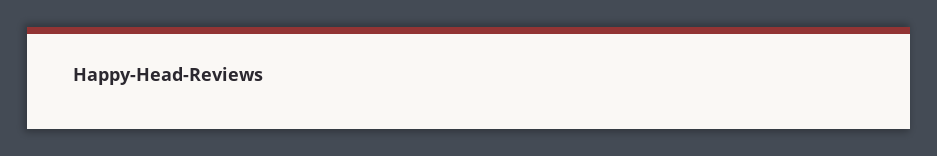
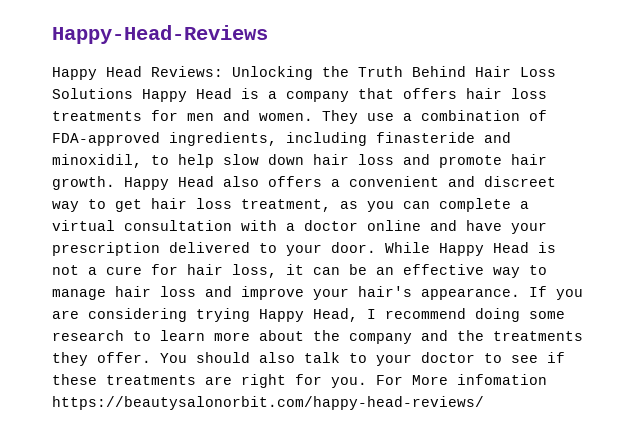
+ Happy Head Reviews: Unlocking the Truth Behind Hair Loss Solutions Happy Head is a company that offers hair loss treatments for men and women. They use a combination of FDA-approved ingredients, including finasteride and minoxidil, to help slow down hair loss and promote hair growth. Happy Head also offers a convenient and discreet way to get hair loss treatment, as you can complete a virtual consultation with a doctor online and have your prescription delivered to your door. While Happy Head is not a cure for hair loss, it can be an effective way to manage hair loss and improve your hair's appearance. If you are considering trying Happy Head, I recommend doing some research to learn more about the company and the treatments they offer. You should also talk to your doctor to see if these treatments are right for you. For More infomation https://beautysalonorbit.com/happy-head-reviews/

